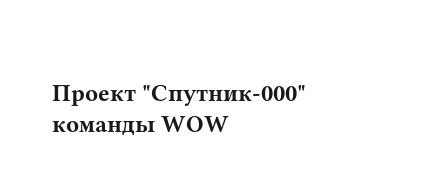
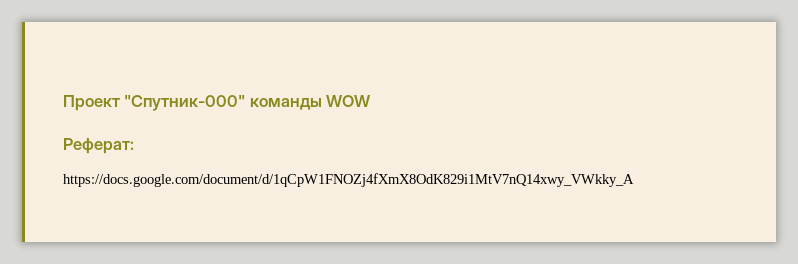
+ Реферат:
+ https://docs.google.com/document/d/1qCpW1FNOZj4fXmX8OdK829i1MtV7nQ14xwy_VWkky_A

